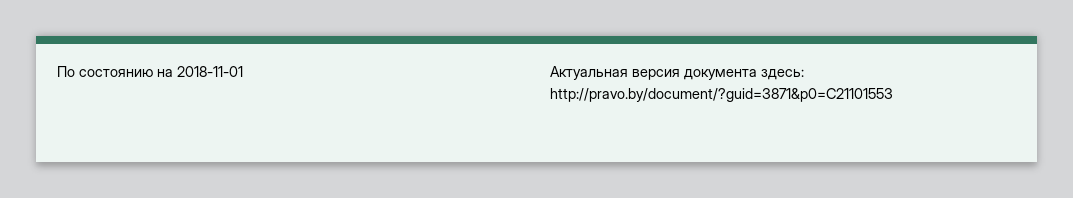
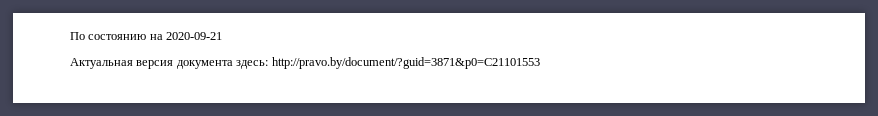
- По состоянию на 2018-11-01
+ По состоянию на 2020-09-21

